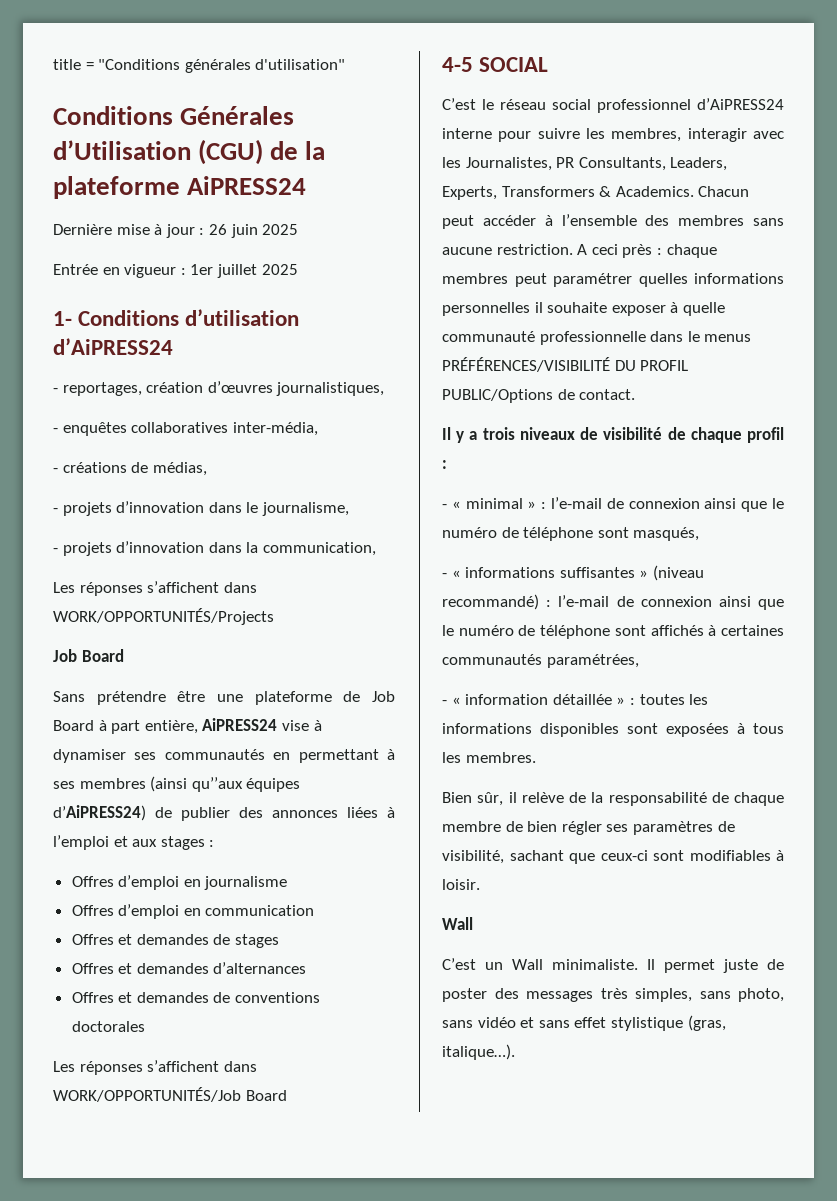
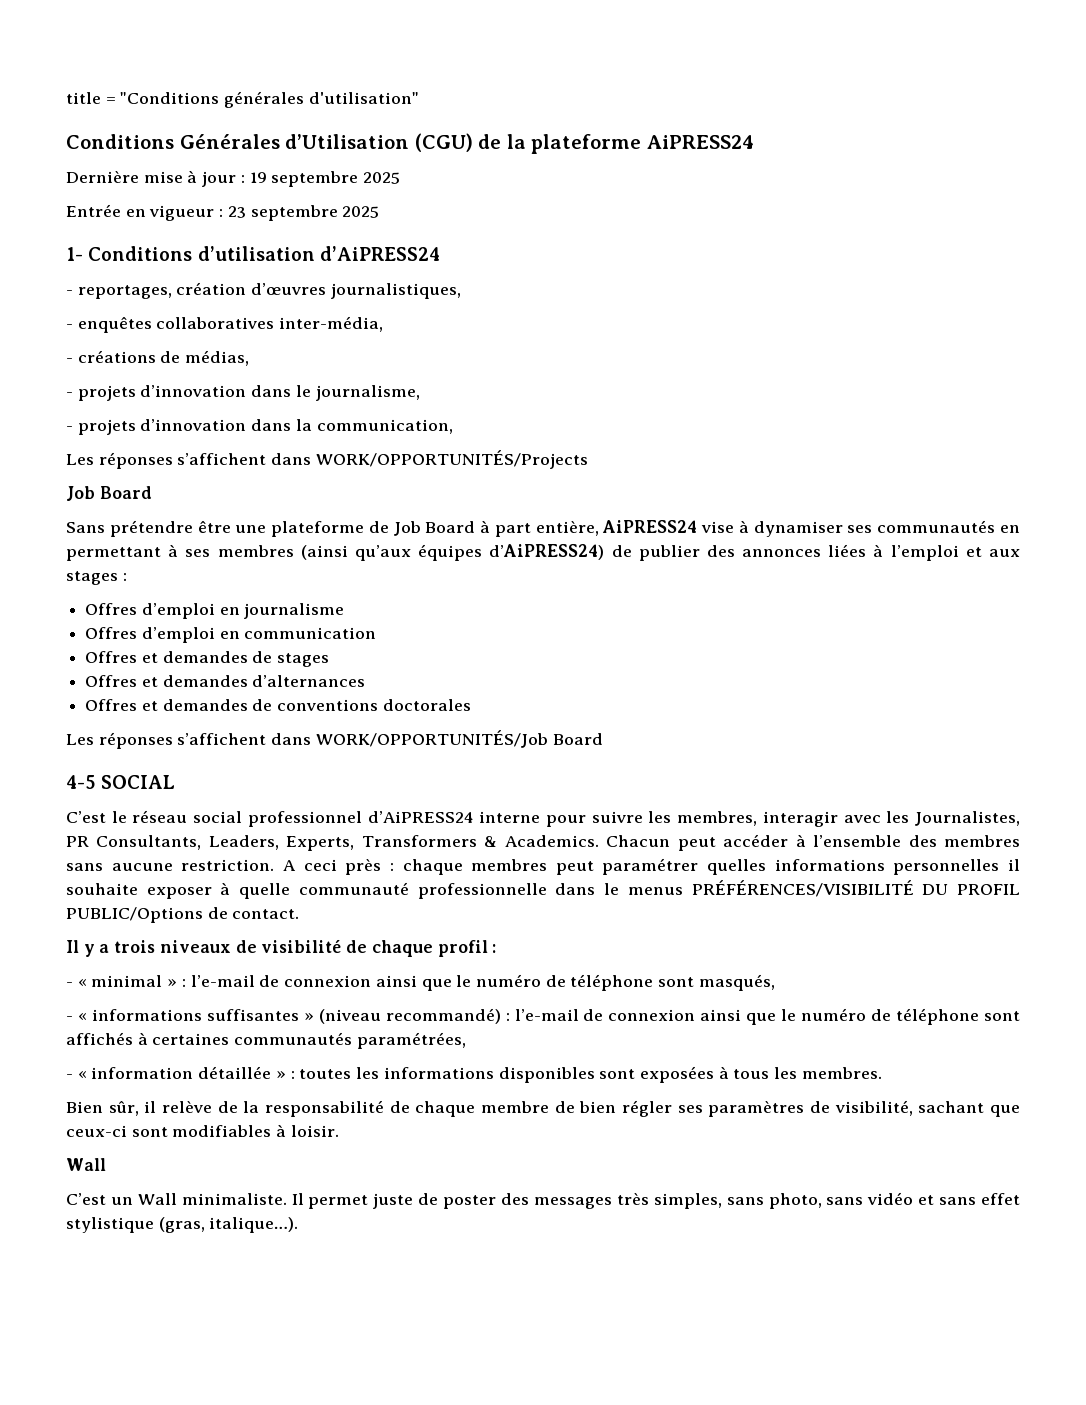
- Dernière mise à jour : 26 juin 2025
+ Dernière mise à jour : 19 septembre 2025
- Entrée en vigueur : 1er juillet 2025
+ Entrée en vigueur : 23 septembre 2025
- Sans prétendre être une plateforme de Job Board à part entière, AiPRESS24 vise à dynamiser ses communautés en permettant à ses membres (ainsi qu’’aux équipes d’AiPRESS24) de publier des annonces liées à l’emploi et aux stages :
+ Sans prétendre être une plateforme de Job Board à part entière, AiPRESS24 vise à dynamiser ses communautés en permettant à ses membres (ainsi qu’aux équipes d’AiPRESS24) de publier des annonces liées à l’emploi et aux stages :

